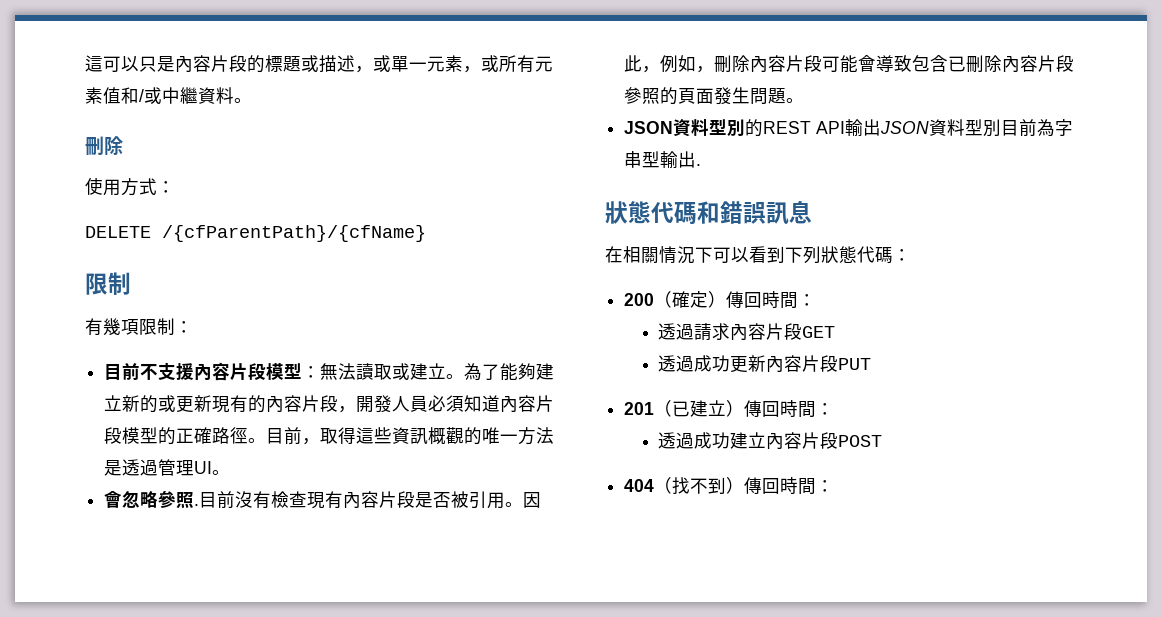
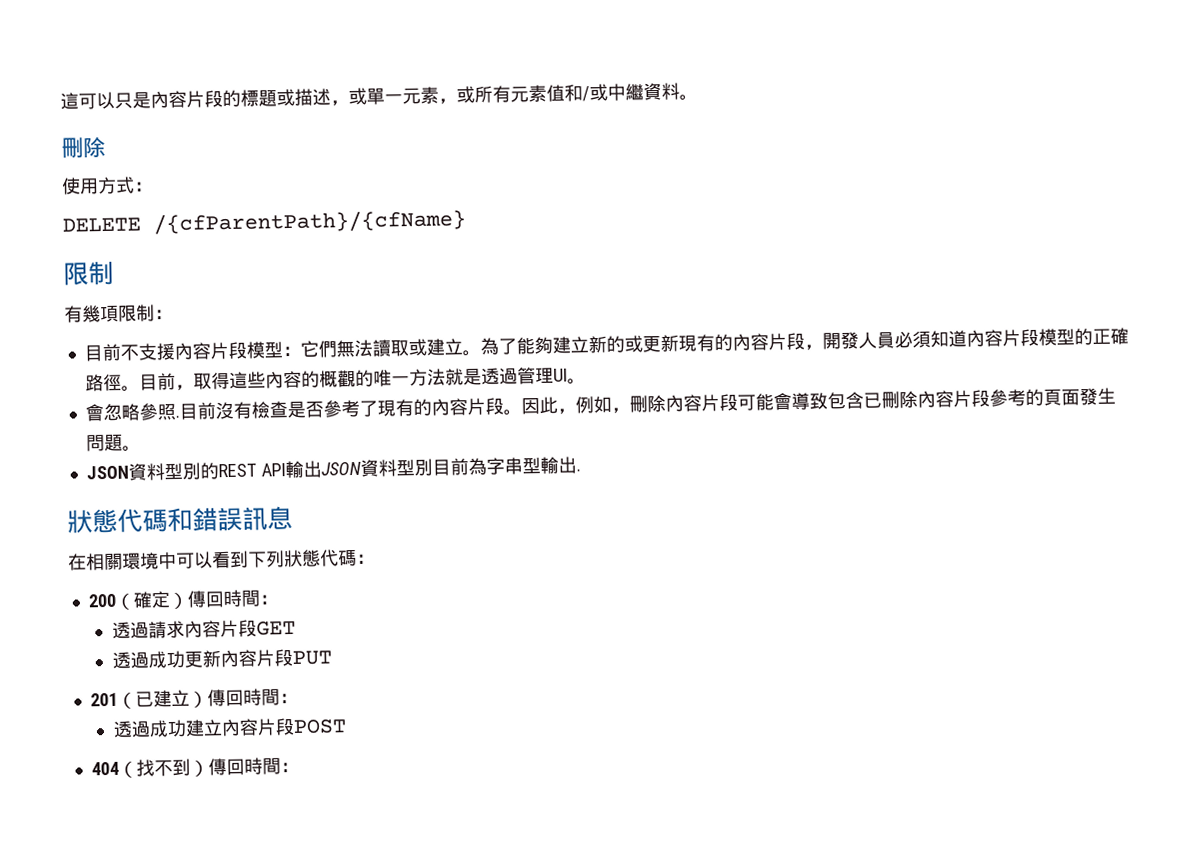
- 目前不支援內容片段模型：無法讀取或建立。
+ 目前不支援內容片段模型：它們無法讀取或建立。
- 目前，取得這些資訊概觀的唯一方法是透過管理UI。
+ 目前，取得這些內容的概觀的唯一方法就是透過管理UI。
- 目前沒有檢查現有內容片段是否被引用。
+ 目前沒有檢查是否參考了現有的內容片段。
- 因此，例如，刪除內容片段可能會導致包含已刪除內容片段參照的頁面發生問題。
+ 因此，例如，刪除內容片段可能會導致包含已刪除內容片段參考的頁面發生問題。
- 在相關情況下可以看到下列狀態代碼：
+ 在相關環境中可以看到下列狀態代碼：

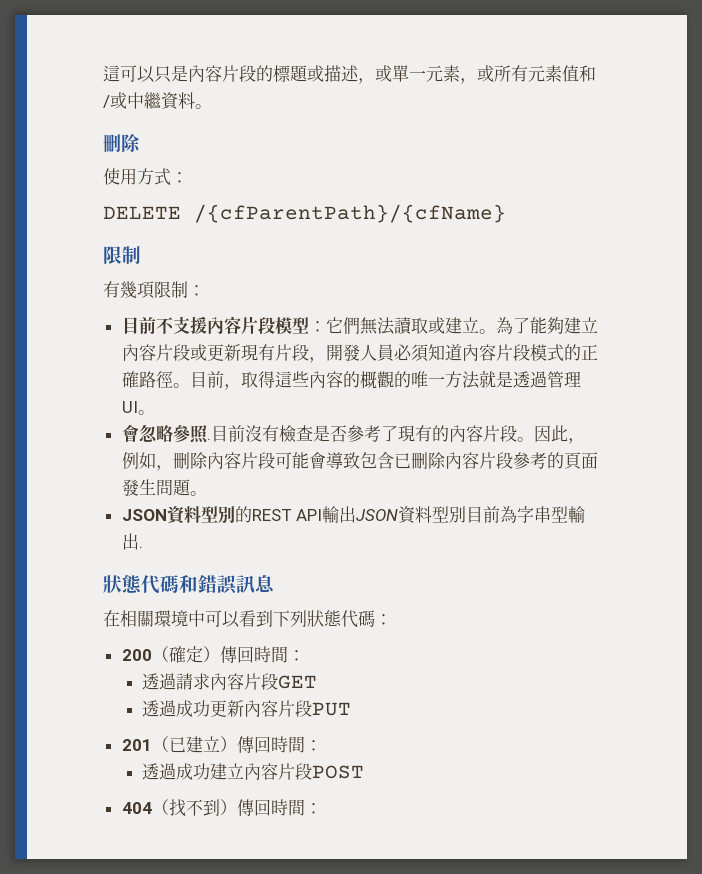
- 為了能夠建立新的或更新現有的內容片段，開發人員必須知道內容片段模型的正確路徑。
+ 為了能夠建立內容片段或更新現有片段，開發人員必須知道內容片段模式的正確路徑。

